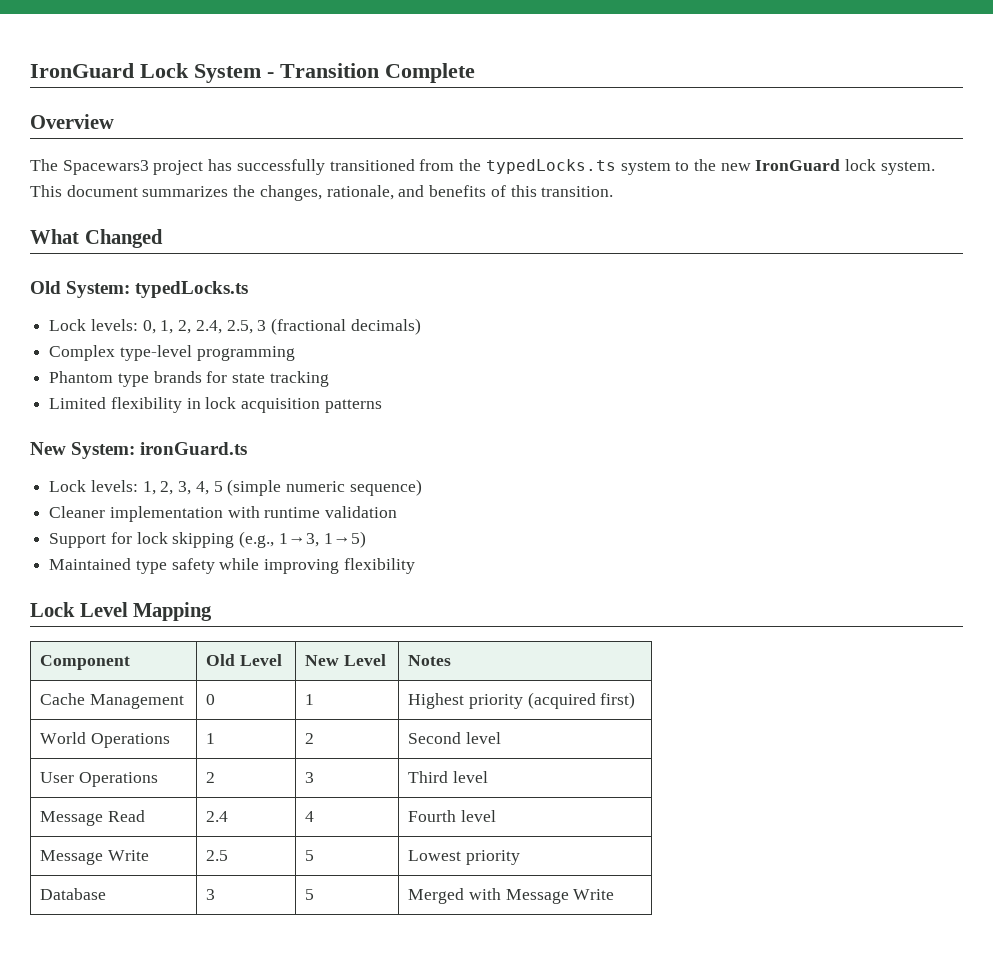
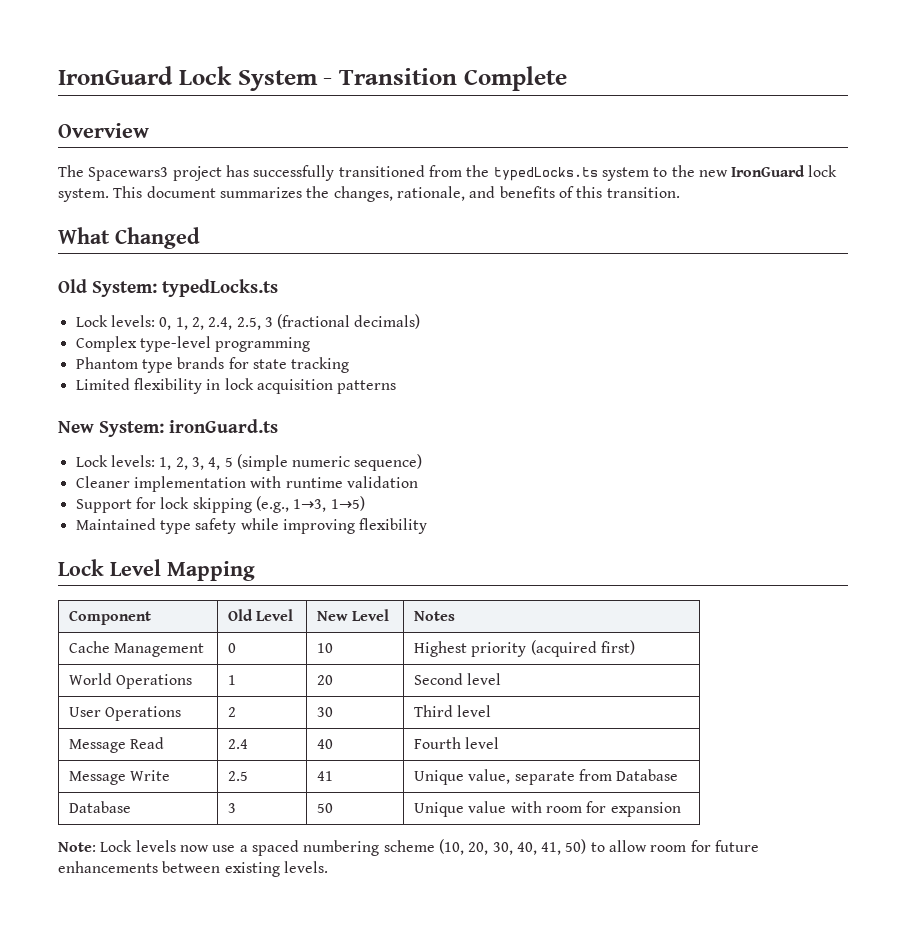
- Cache Management | 0 | 1 | Highest priority (acquired first)
+ Cache Management | 0 | 10 | Highest priority (acquired first)
- World Operations | 1 | 2 | Second level
+ World Operations | 1 | 20 | Second level
- User Operations | 2 | 3 | Third level
+ User Operations | 2 | 30 | Third level
- Message Read | 2.4 | 4 | Fourth level
+ Message Read | 2.4 | 40 | Fourth level
- Message Write | 2.5 | 5 | Lowest priority
- Database | 3 | 5 | Merged with Message Write
+ Message Write | 2.5 | 41 | Unique value, separate from Database
+ Database | 3 | 50 | Unique value with room for expansion
+ Note: Lock levels now use a spaced numbering scheme (10, 20, 30, 40, 41, 50) to allow room for future enhancements between existing levels.

